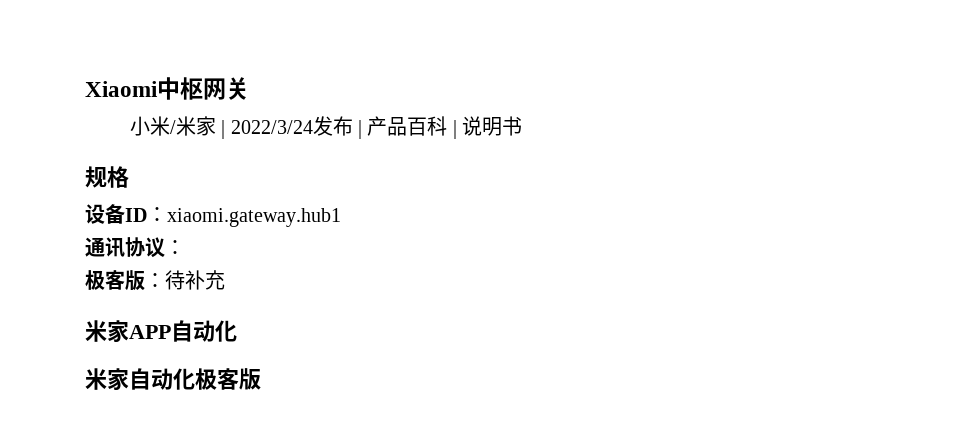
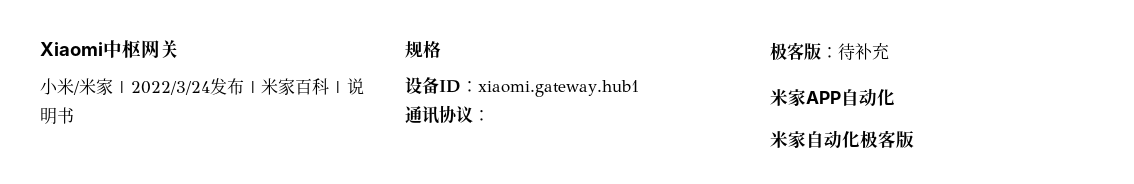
- 小米/米家 | 2022/3/24发布 | 产品百科 | 说明书
+ 小米/米家 | 2022/3/24发布 | 米家百科 | 说明书

